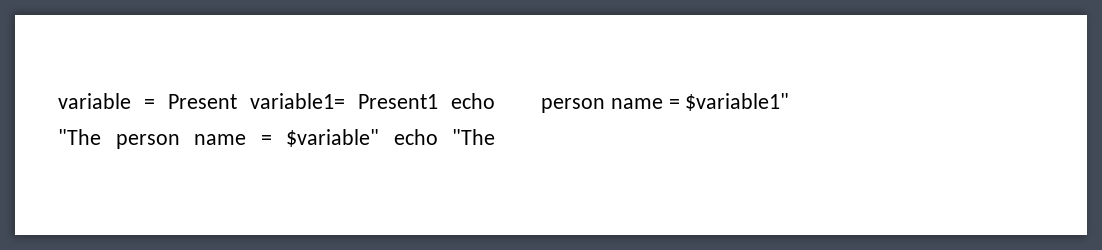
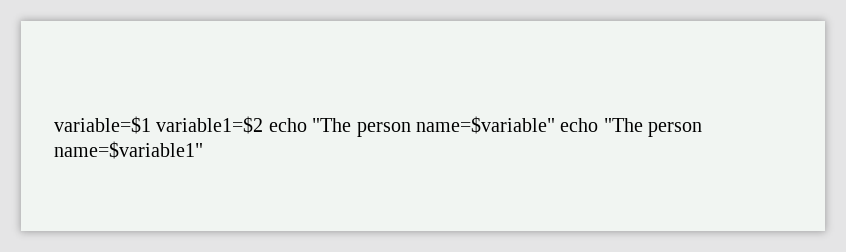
- variable = Present variable1= Present1 echo "The person name = $variable" echo "The person name = $variable1"
+ variable=$1 variable1=$2 echo "The person name=$variable" echo "The person name=$variable1"

